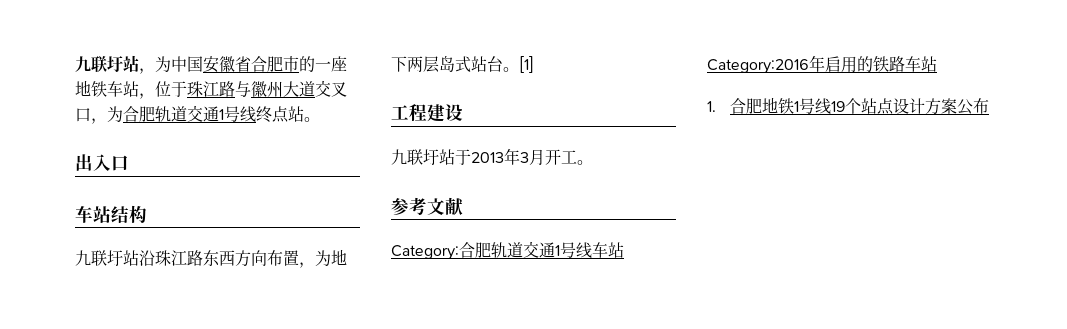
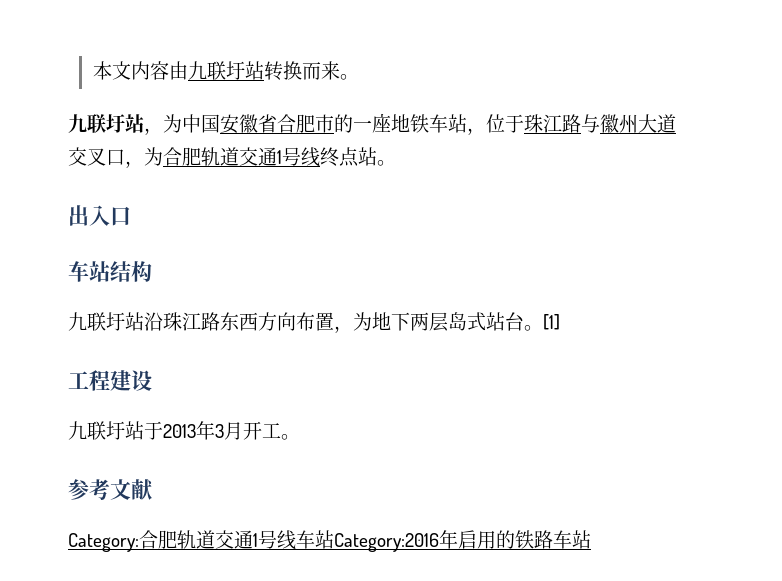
+ 本文内容由九联圩站转换而来。
- 1.合肥地铁1号线19个站点设计方案公布

